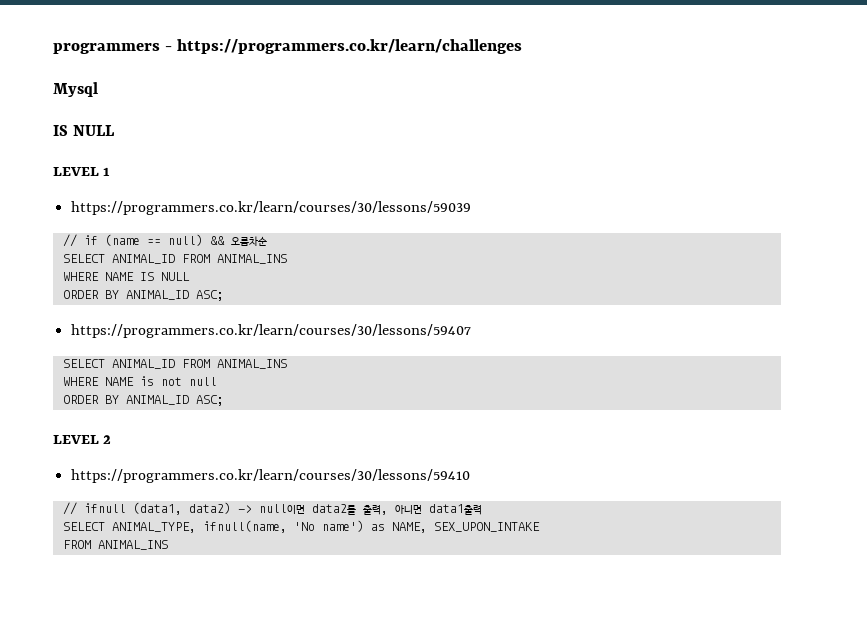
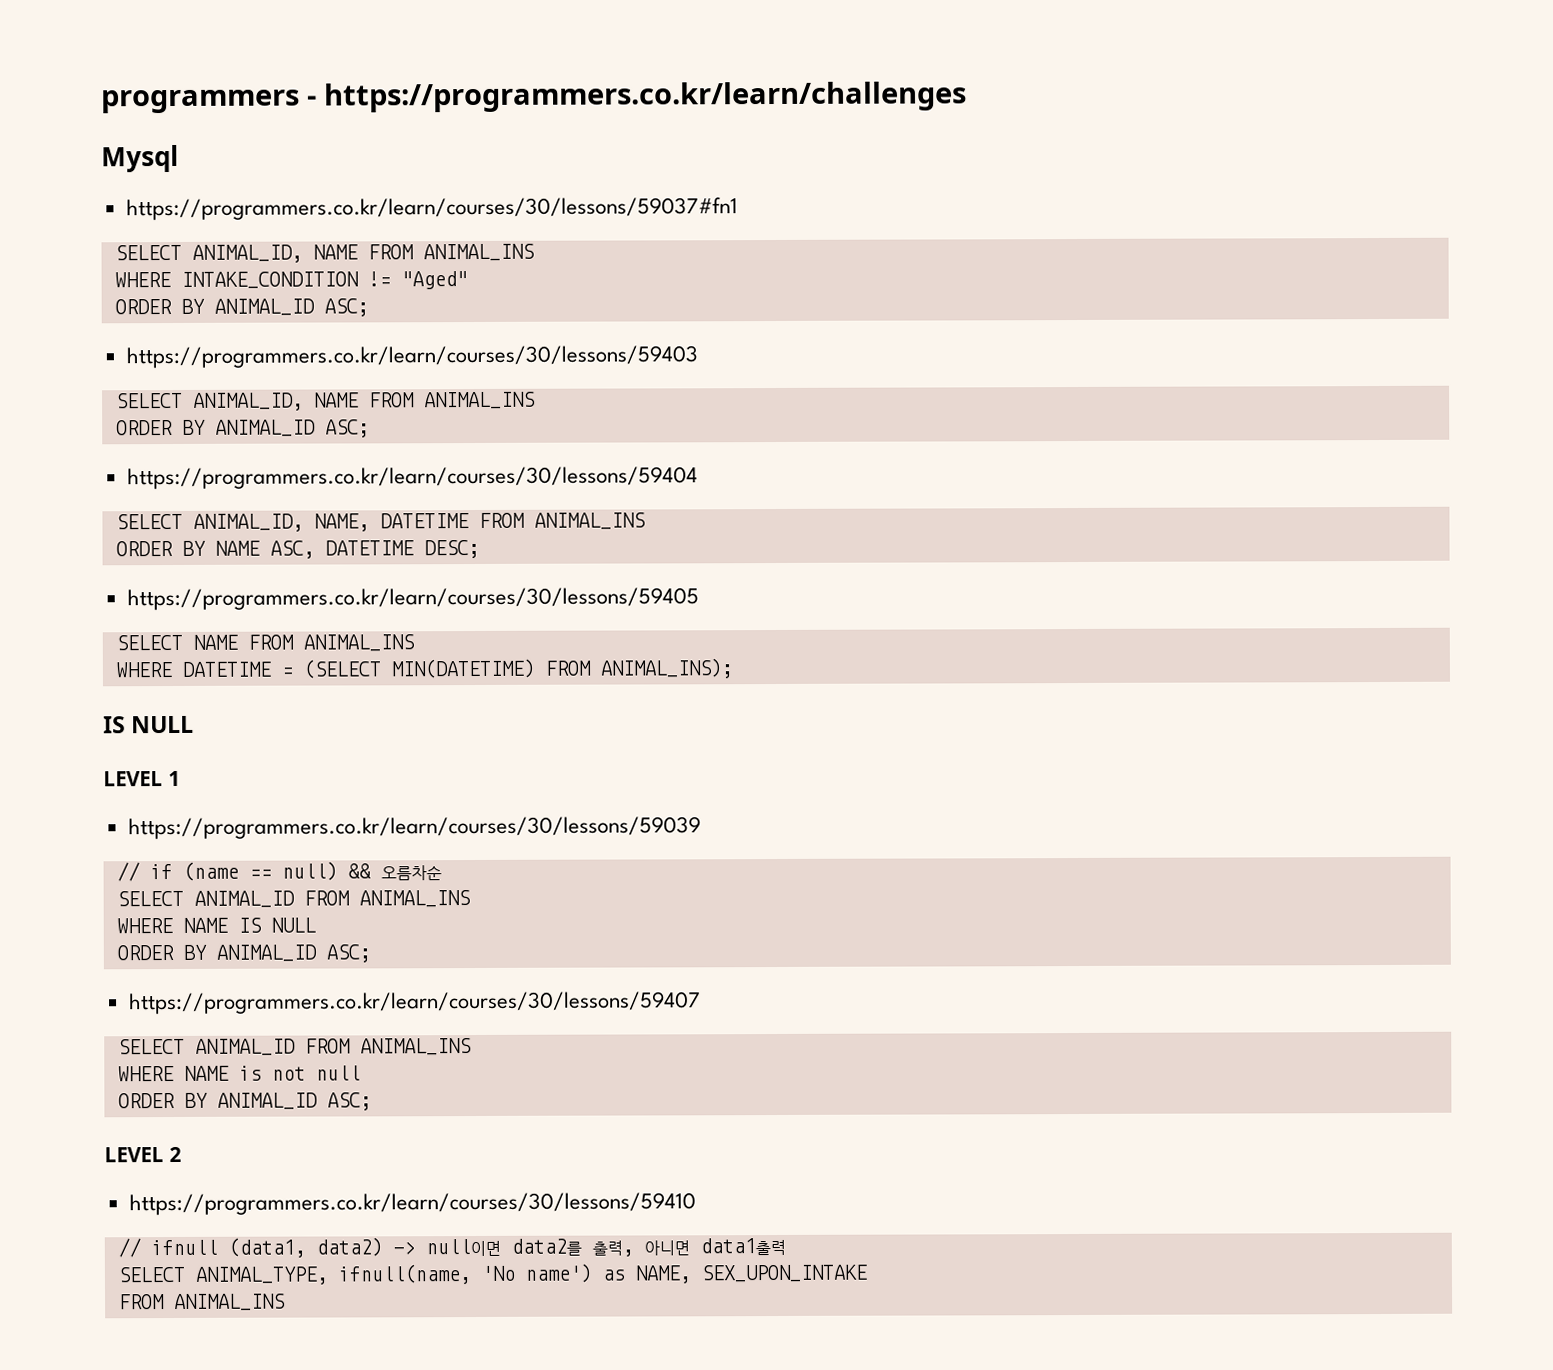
+ https://programmers.co.kr/learn/courses/30/lessons/59037#fn1
+ SELECT ANIMAL_ID, NAME FROM ANIMAL_INS
+ WHERE INTAKE_CONDITION != "Aged"
+ ORDER BY ANIMAL_ID ASC;
+ https://programmers.co.kr/learn/courses/30/lessons/59403
+ SELECT ANIMAL_ID, NAME FROM ANIMAL_INS
+ ORDER BY ANIMAL_ID ASC;
+ https://programmers.co.kr/learn/courses/30/lessons/59404
+ SELECT ANIMAL_ID, NAME, DATETIME FROM ANIMAL_INS
+ ORDER BY NAME ASC, DATETIME DESC;
+ https://programmers.co.kr/learn/courses/30/lessons/59405
+ SELECT NAME FROM ANIMAL_INS
+ WHERE DATETIME = (SELECT MIN(DATETIME) FROM ANIMAL_INS);

